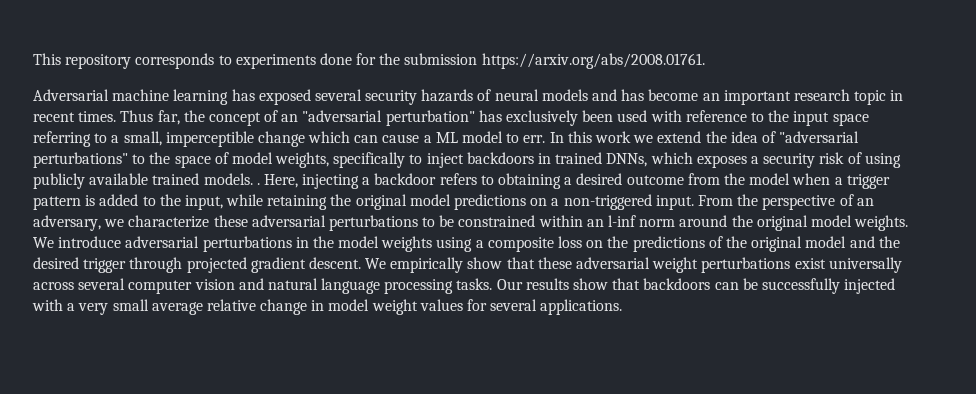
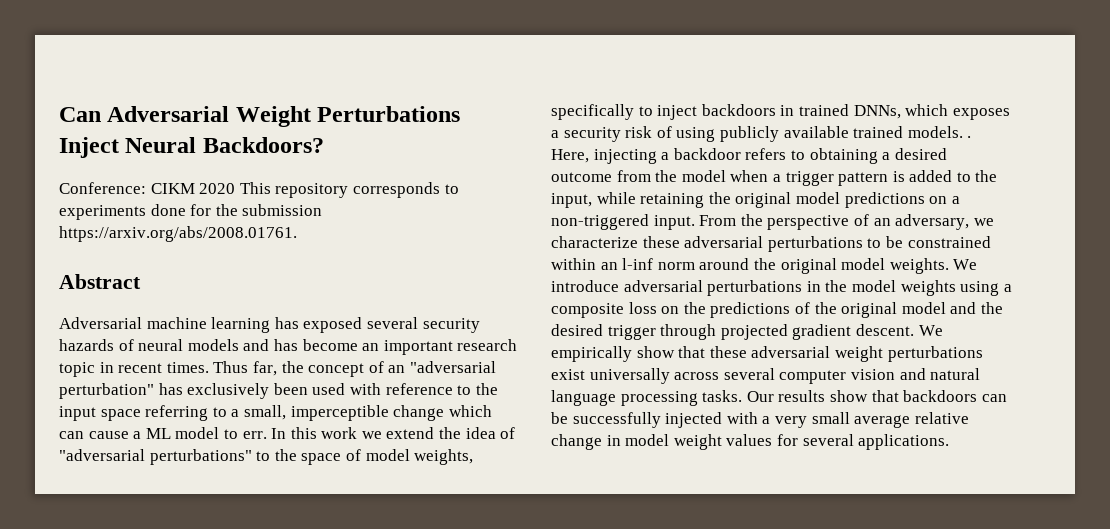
- This repository corresponds to experiments done for the submission https://arxiv.org/abs/2008.01761.
+ Can Adversarial Weight Perturbations Inject Neural Backdoors?
+ Conference: CIKM 2020 This repository corresponds to experiments done for the submission https://arxiv.org/abs/2008.01761.
+ Abstract

